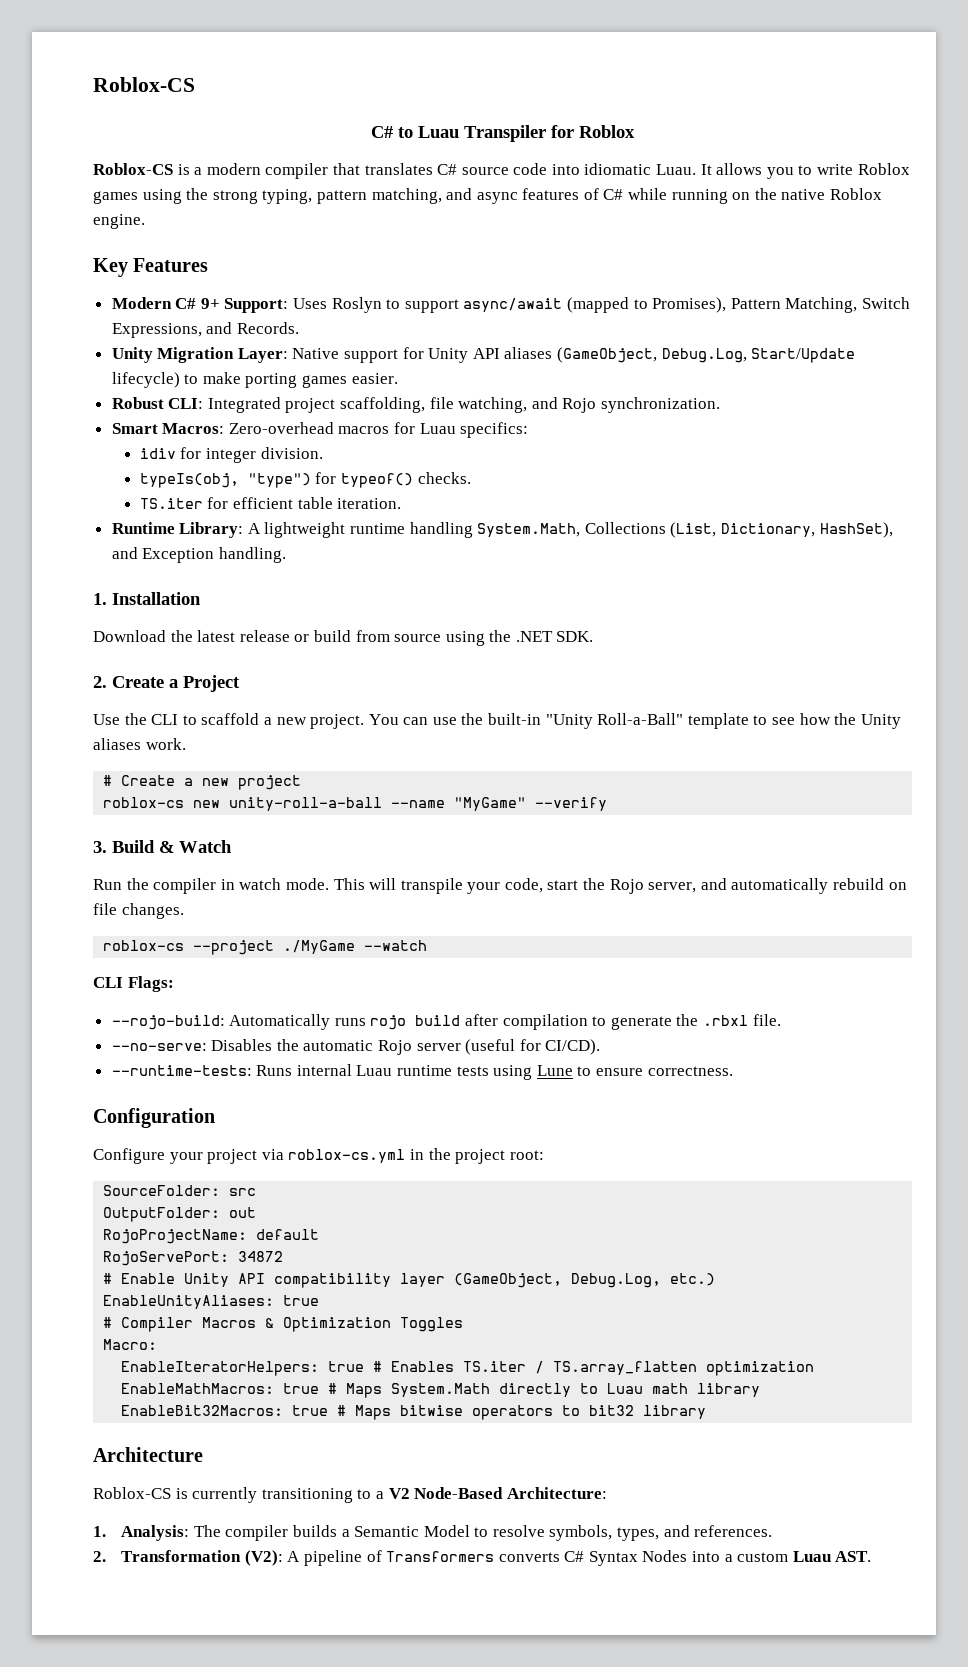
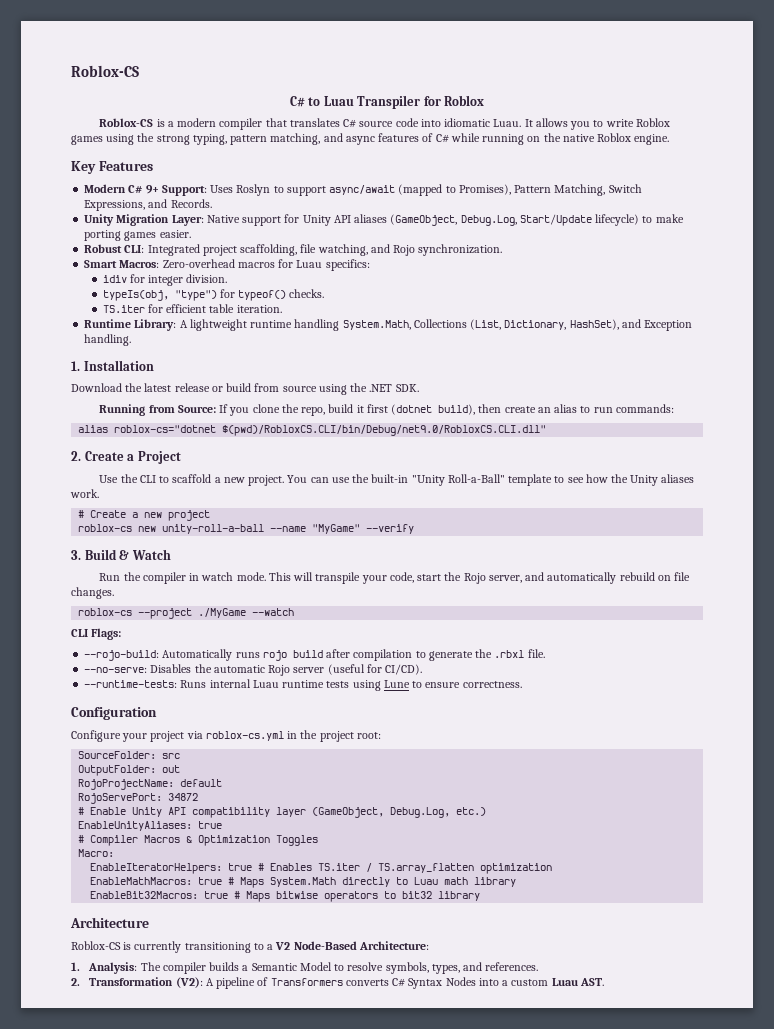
+ Running from Source: If you clone the repo, build it first (dotnet build), then create an alias to run commands:
+ alias roblox-cs="dotnet $(pwd)/RobloxCS.CLI/bin/Debug/net9.0/RobloxCS.CLI.dll"

